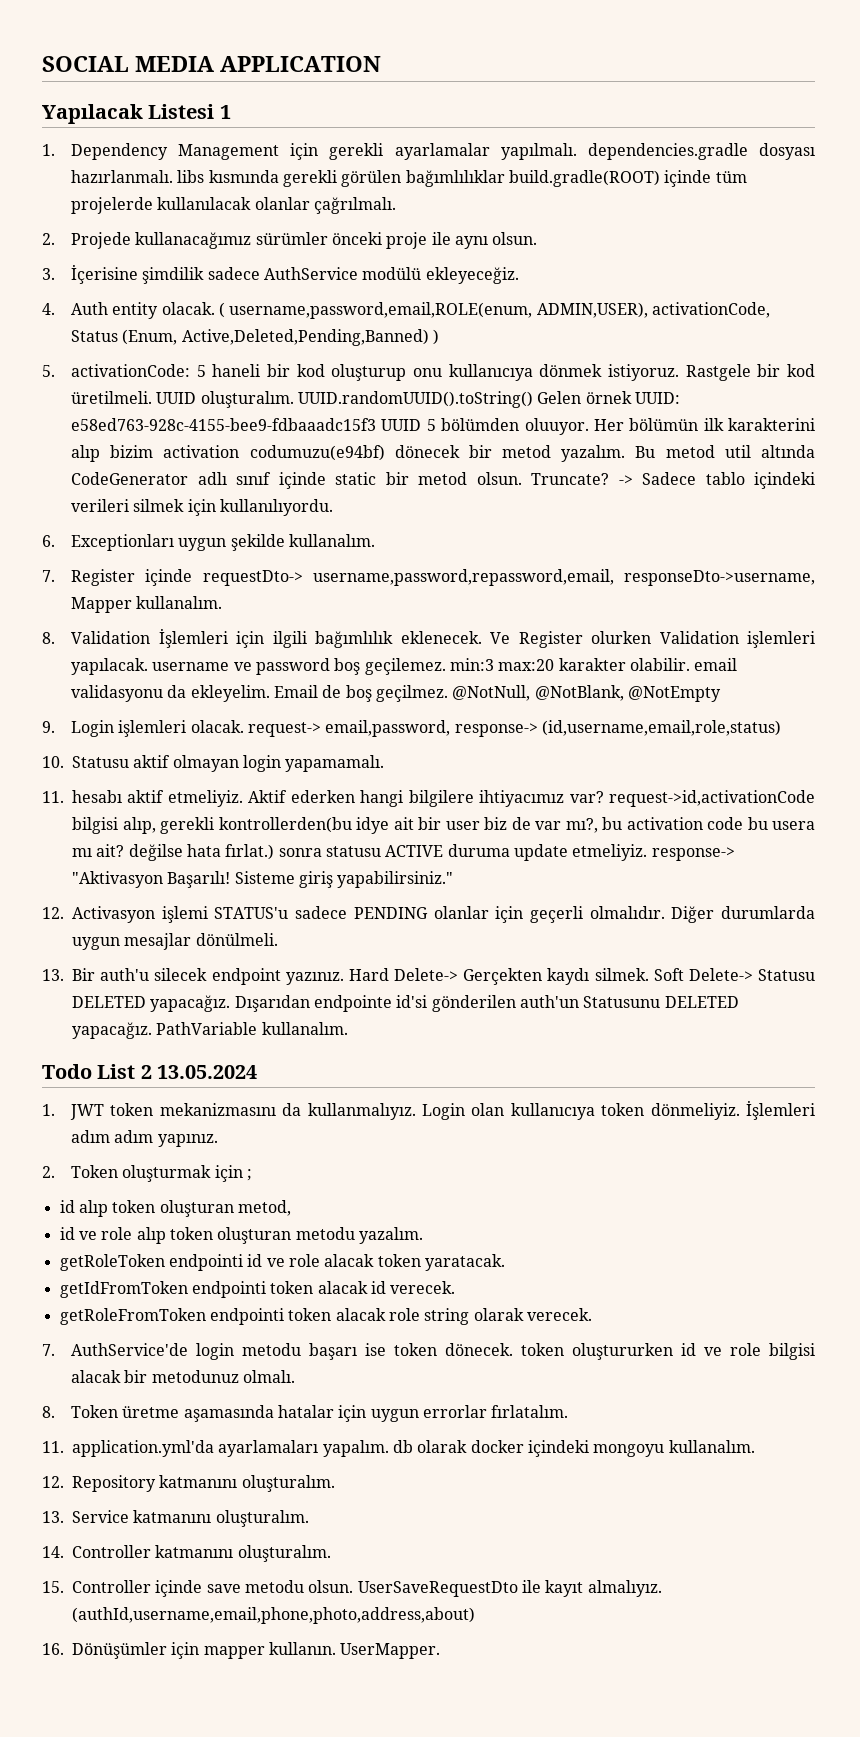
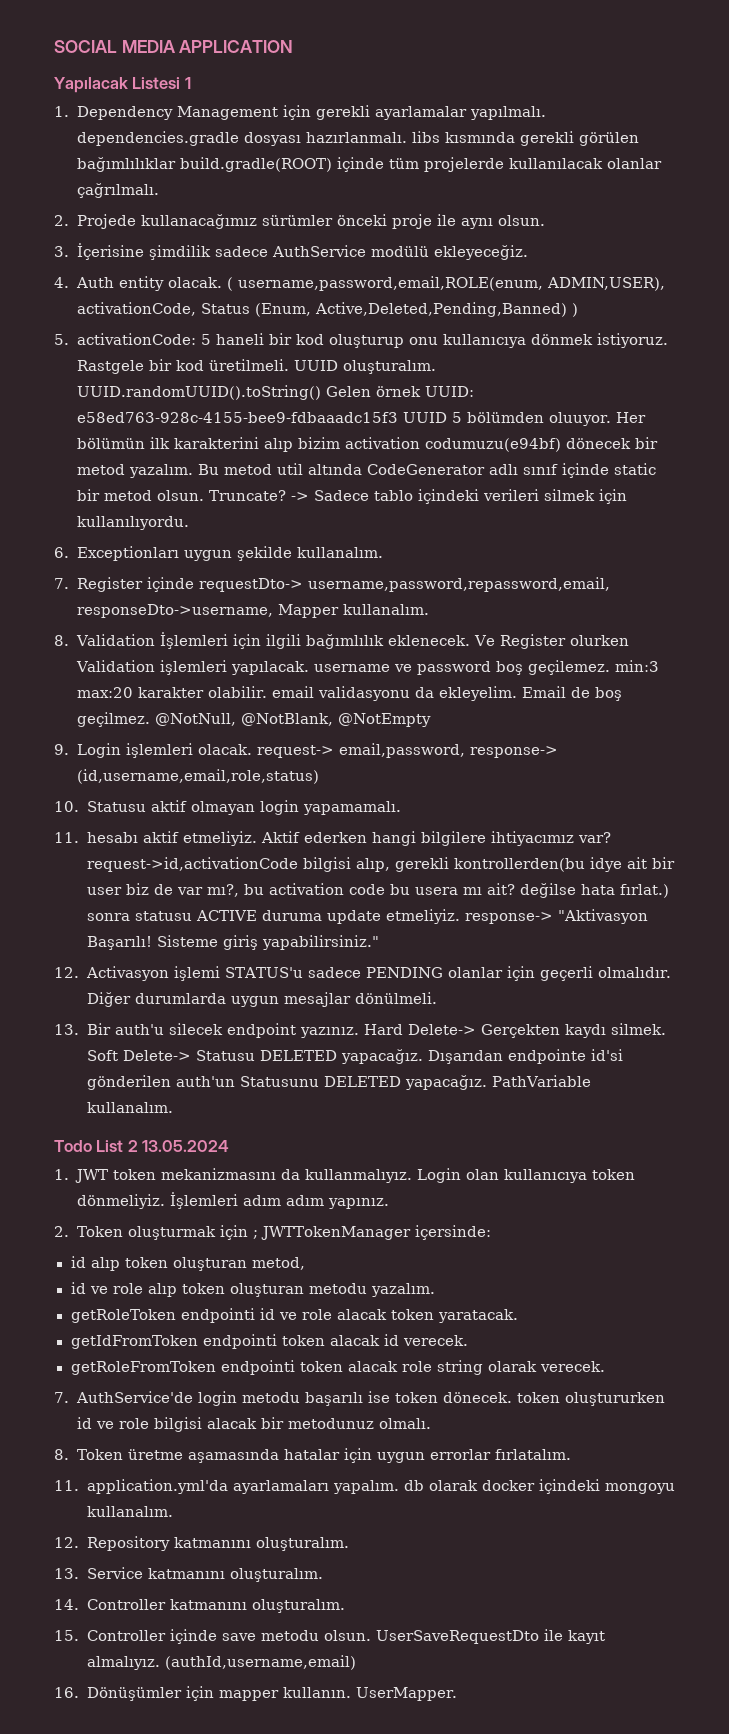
- 2. Token oluşturmak için ;
+ 2. Token oluşturmak için ; JWTTokenManager içersinde:
- 7. AuthService'de login metodu başarı ise token dönecek. token oluştururken id ve role bilgisi alacak bir metodunuz olmalı.
+ 7. AuthService'de login metodu başarılı ise token dönecek. token oluştururken id ve role bilgisi alacak bir metodunuz olmalı.
- (authId,username,email,phone,photo,address,about)
+ (authId,username,email)

